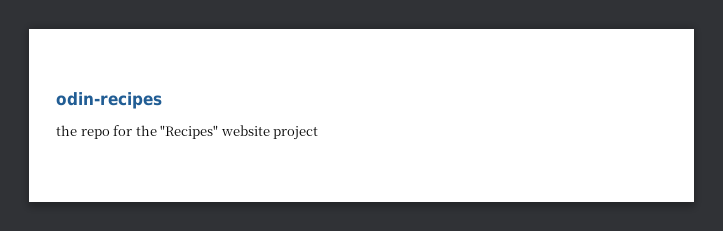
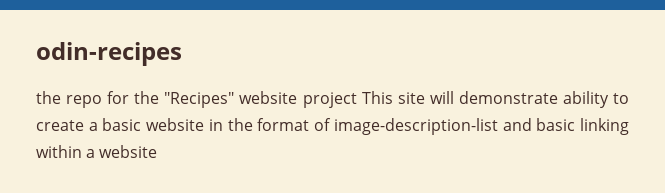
- the repo for the "Recipes" website project
+ the repo for the "Recipes" website project This site will demonstrate ability to create a basic website in the format of image-description-list and basic linking within a website

